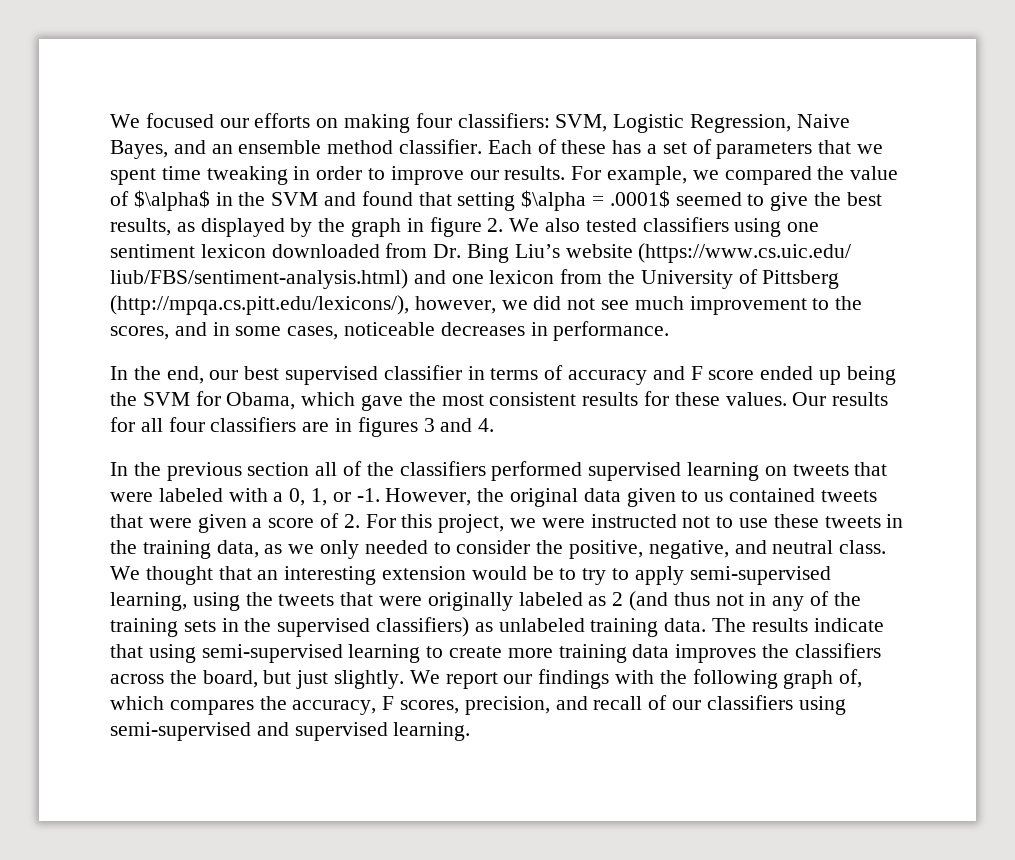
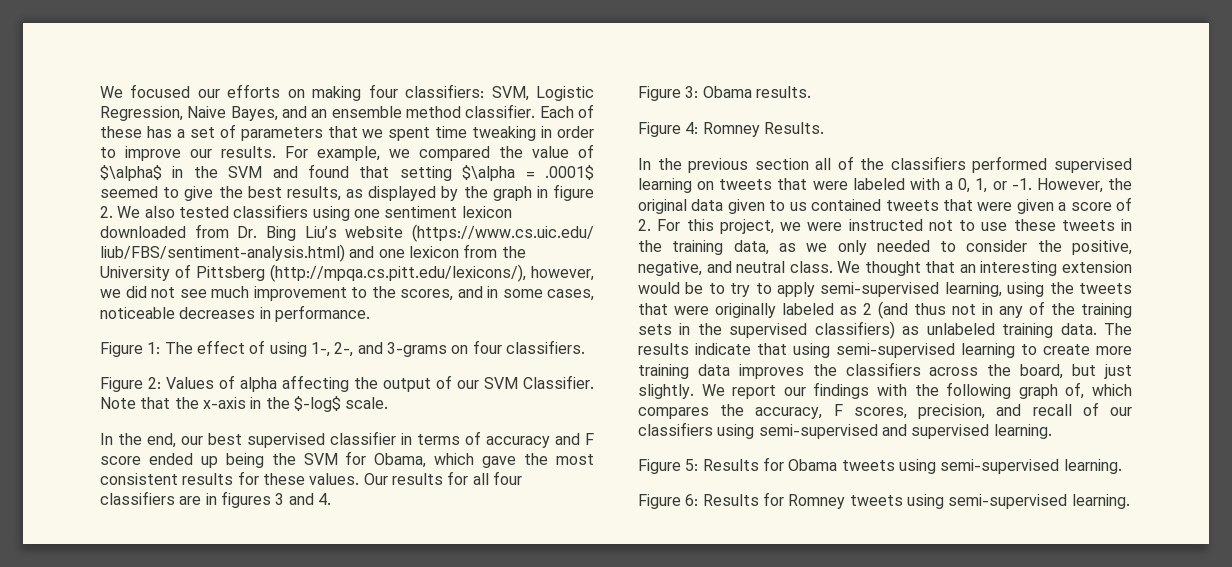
+ Figure 1: The effect of using 1-, 2-, and 3-grams on four classifiers.
+ Figure 2: Values of alpha affecting the output of our SVM Classifier. Note that the x-axis in the $-log$ scale.
+ Figure 3: Obama results.
+ Figure 4: Romney Results.
+ Figure 5: Results for Obama tweets using semi-supervised learning.
+ Figure 6: Results for Romney tweets using semi-supervised learning.

